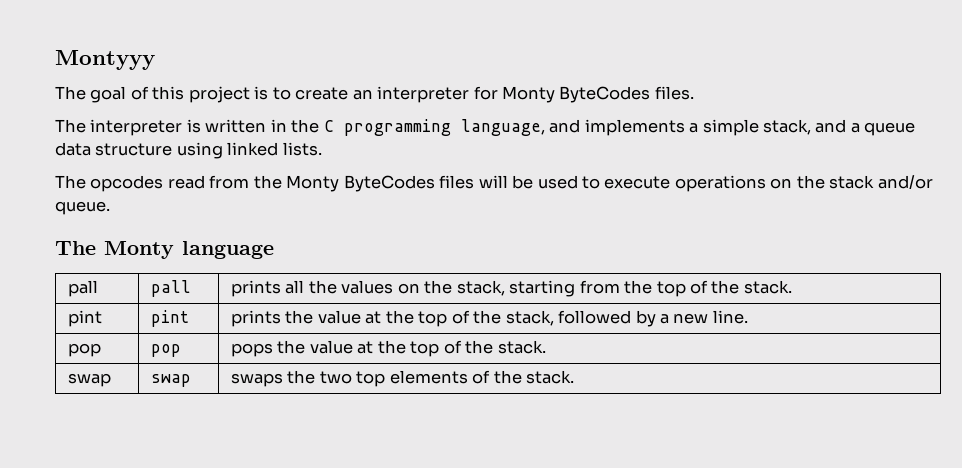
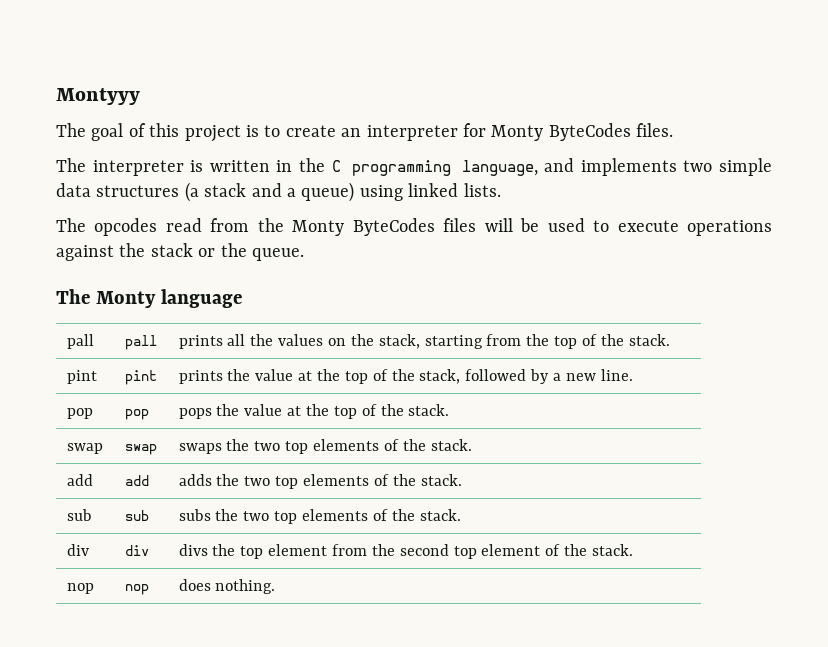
- The interpreter is written in the C programming language, and implements a simple stack, and a queue data structure using linked lists.
+ The interpreter is written in the C programming language, and implements two simple data structures (a stack and a queue) using linked lists.
- The opcodes read from the Monty ByteCodes files will be used to execute operations on the stack and/or queue.
+ The opcodes read from the Monty ByteCodes files will be used to execute operations against the stack or the queue.
+ add | add | adds the two top elements of the stack.
+ sub | sub | subs the two top elements of the stack.
+ div | div | divs the top element from the second top element of the stack.
+ nop | nop | does nothing.

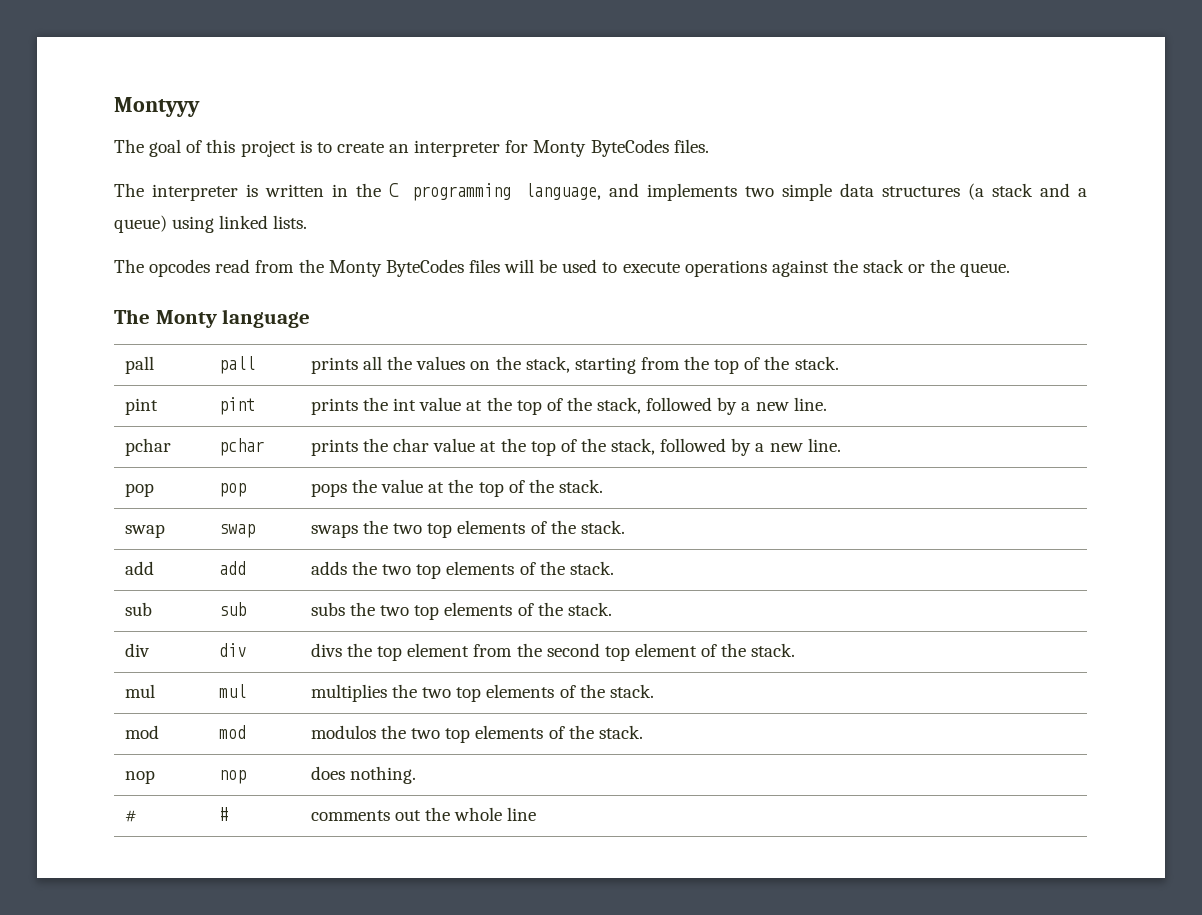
- pint | pint | prints the value at the top of the stack, followed by a new line.
+ pint | pint | prints the int value at the top of the stack, followed by a new line.
+ pchar | pchar | prints the char value at the top of the stack, followed by a new line.
+ mul | mul | multiplies the two top elements of the stack.
+ mod | mod | modulos the two top elements of the stack.
  nop | nop | does nothing.
+ # | # | comments out the whole line

